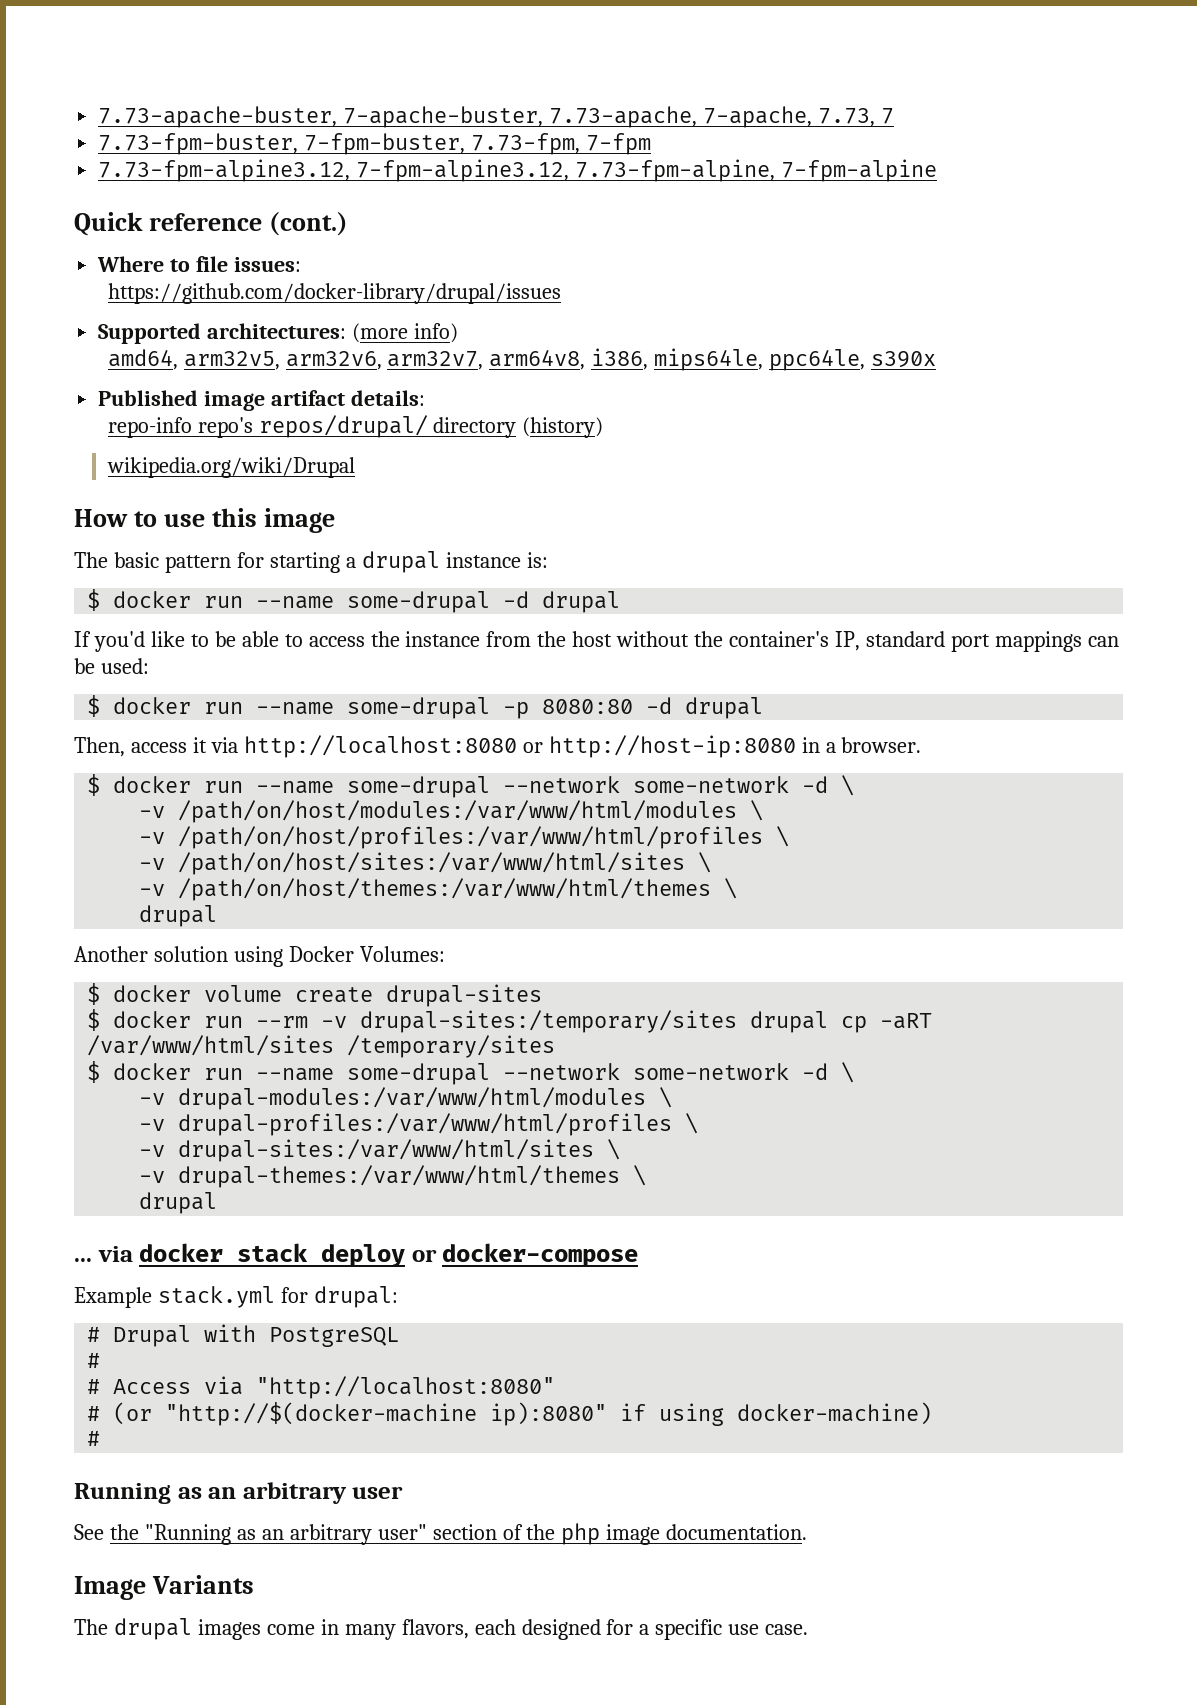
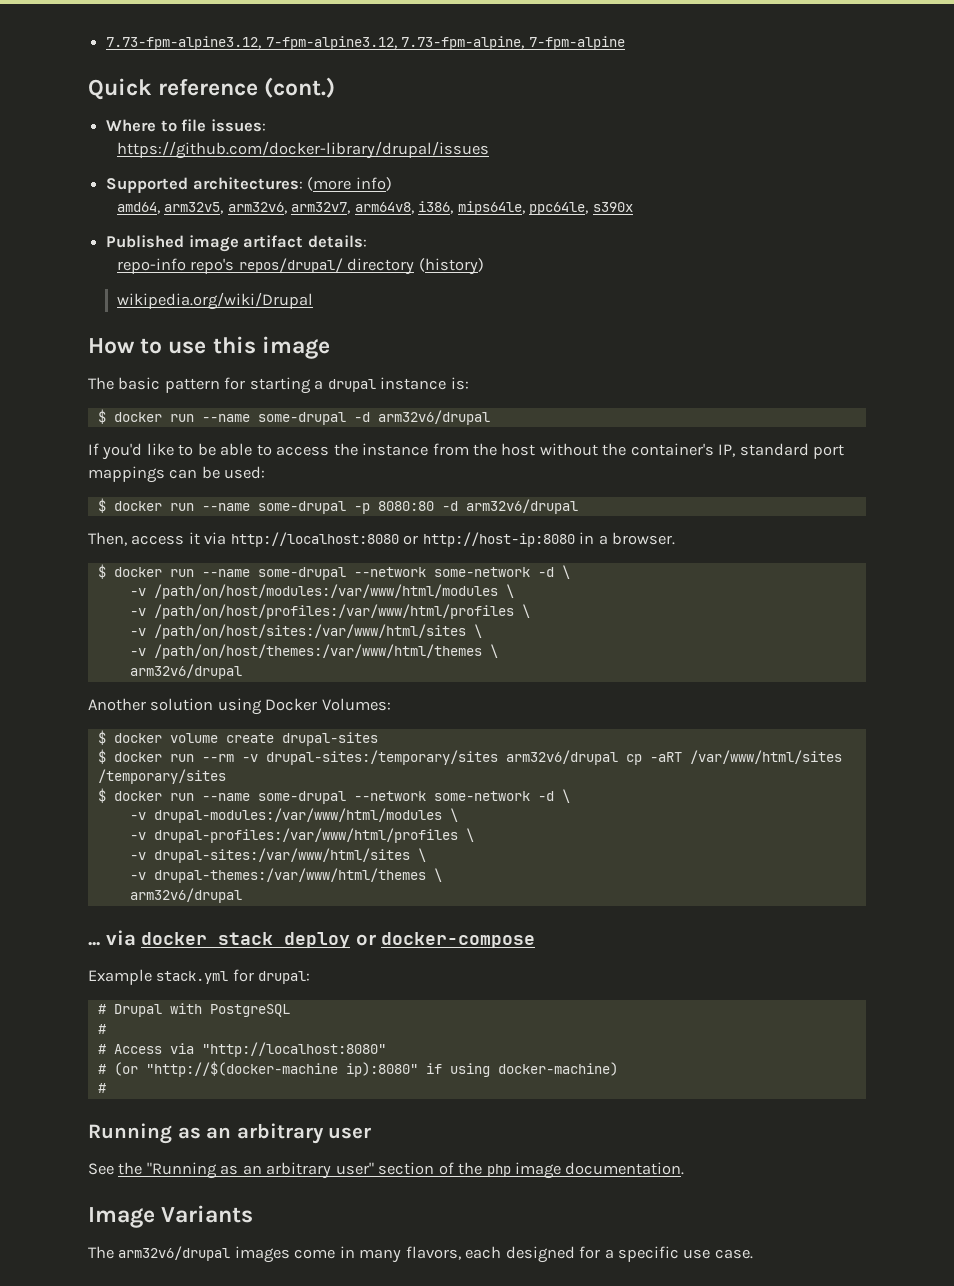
- 7.73-apache-buster, 7-apache-buster, 7.73-apache, 7-apache, 7.73, 7
- 7.73-fpm-buster, 7-fpm-buster, 7.73-fpm, 7-fpm
- $ docker run --name some-drupal -d drupal
+ $ docker run --name some-drupal -d arm32v6/drupal
- $ docker run --name some-drupal -p 8080:80 -d drupal
+ $ docker run --name some-drupal -p 8080:80 -d arm32v6/drupal
  -v /path/on/host/themes:/var/www/html/themes \
- drupal
+ arm32v6/drupal
- $ docker run --rm -v drupal-sites:/temporary/sites drupal cp -aRT /var/www/html/sites /temporary/sites
+ $ docker run --rm -v drupal-sites:/temporary/sites arm32v6/drupal cp -aRT /var/www/html/sites /temporary/sites
  -v drupal-themes:/var/www/html/themes \
- drupal
+ arm32v6/drupal
- The drupal images come in many flavors, each designed for a specific use case.
+ The arm32v6/drupal images come in many flavors, each designed for a specific use case.

